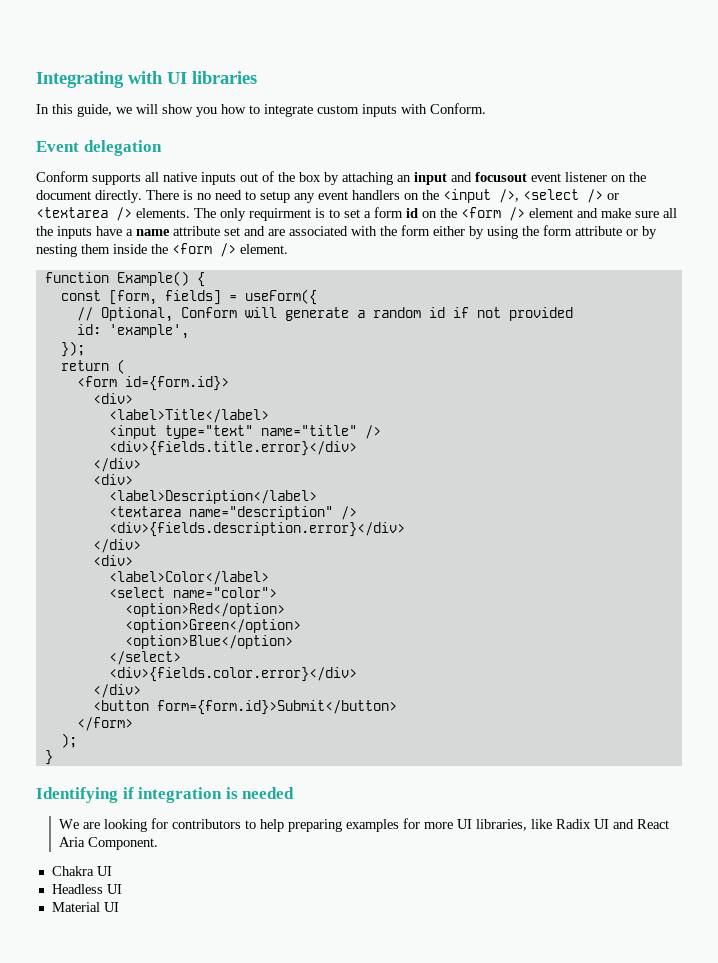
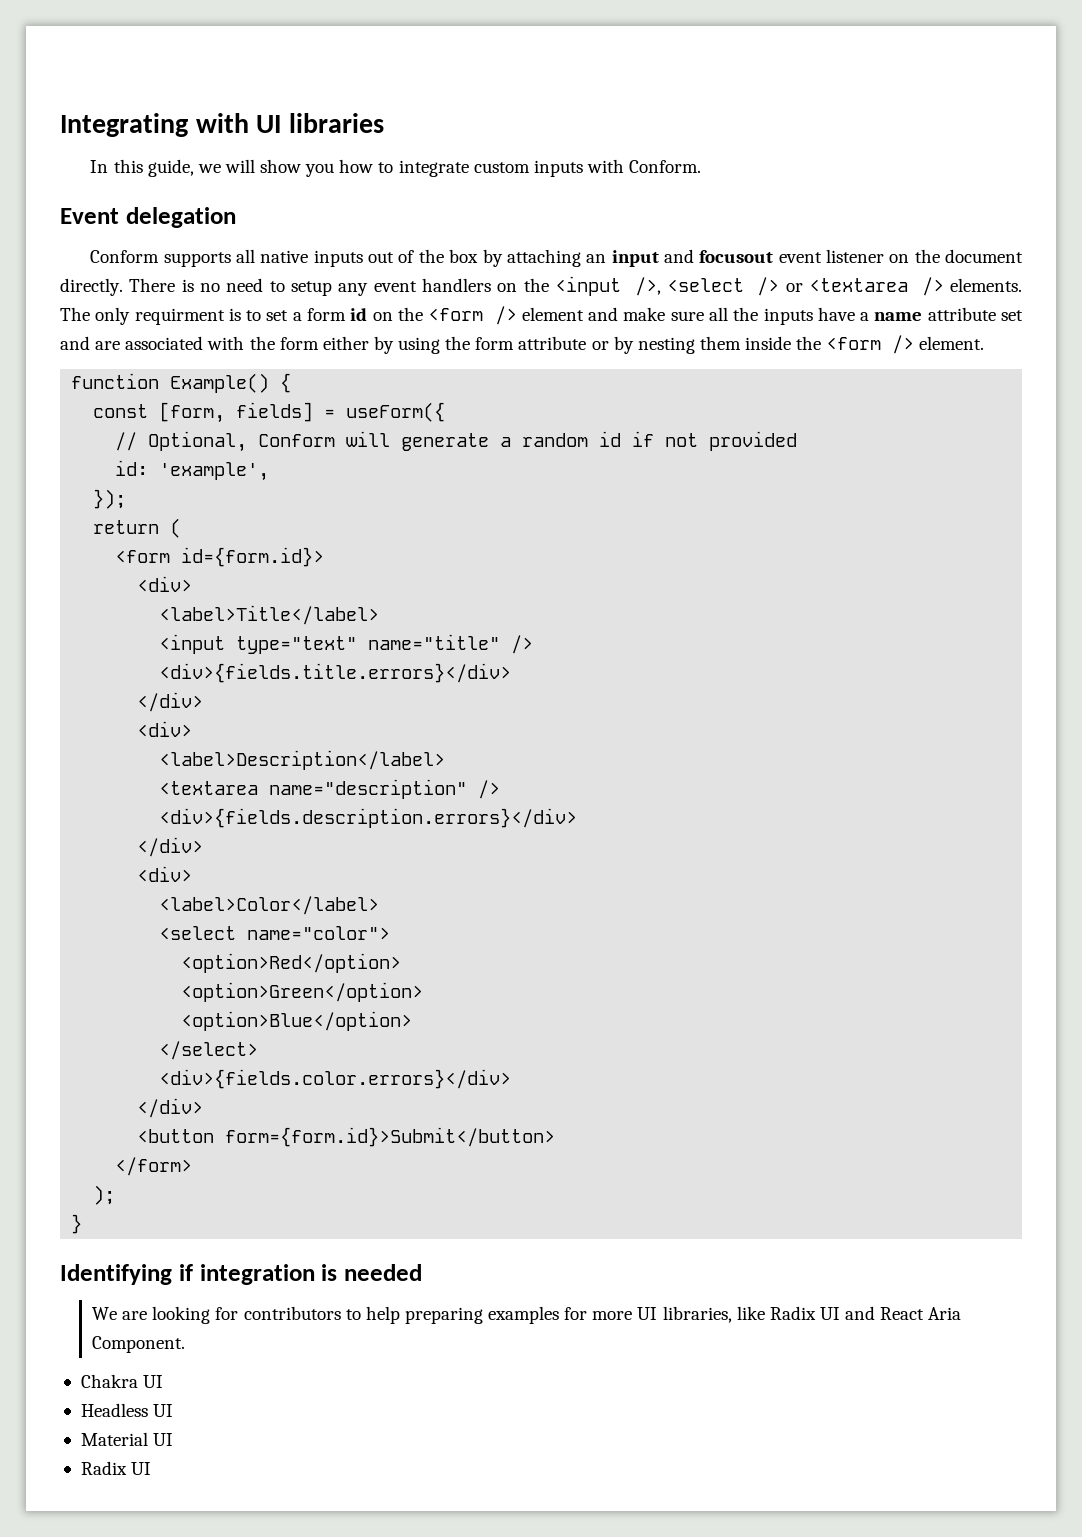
- <div>{fields.title.error}</div>
+ <div>{fields.title.errors}</div>
- <div>{fields.description.error}</div>
+ <div>{fields.description.errors}</div>
- <div>{fields.color.error}</div>
+ <div>{fields.color.errors}</div>
  Material UI
+ Radix UI

